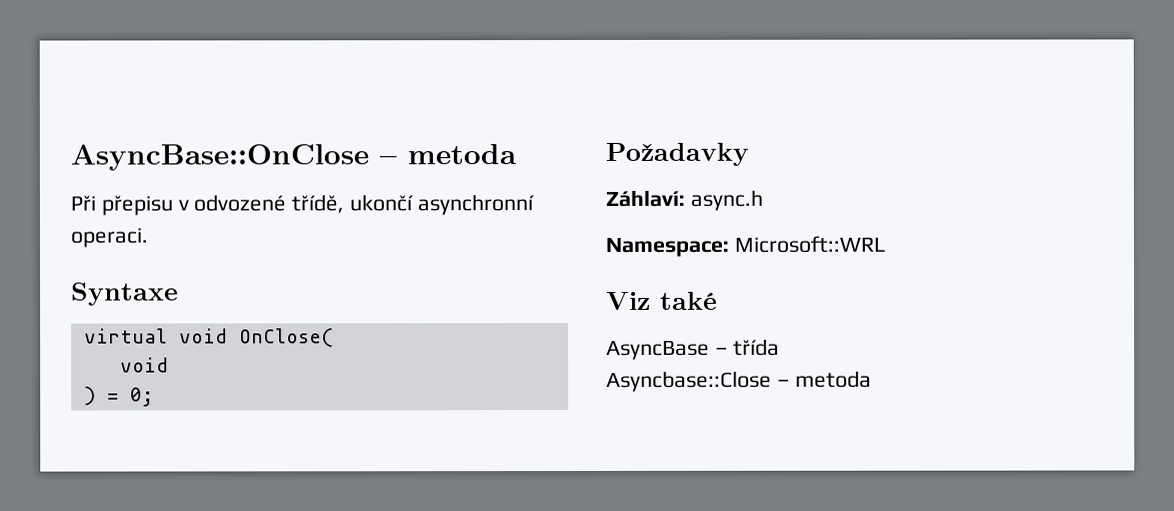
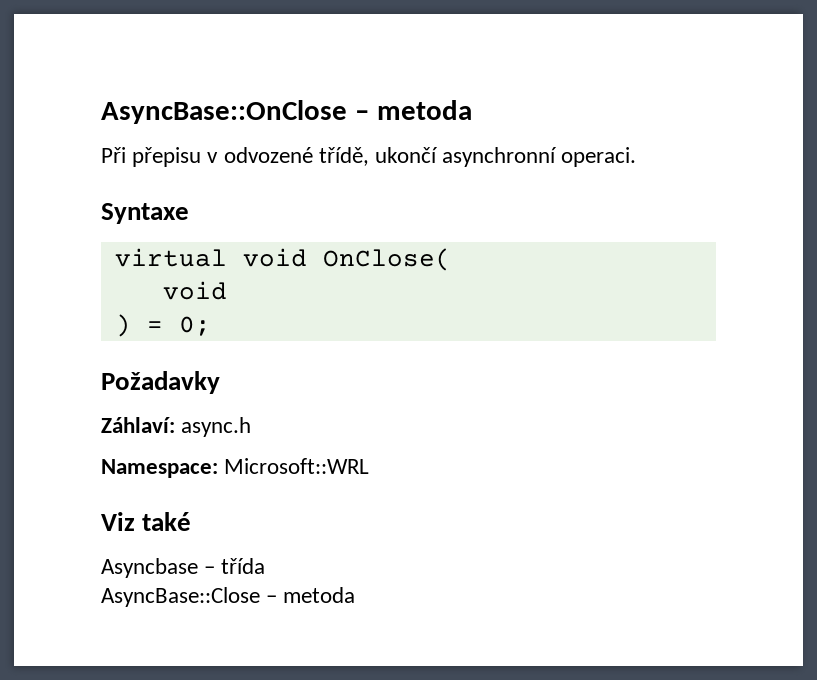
- AsyncBase – třída
+ Asyncbase – třída
- Asyncbase::Close – metoda
+ AsyncBase::Close – metoda

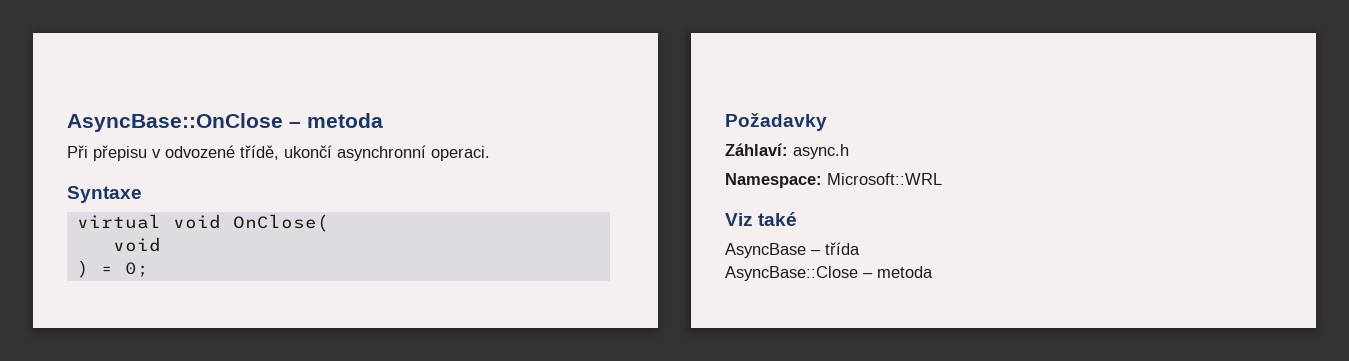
- Asyncbase – třída
+ AsyncBase – třída

